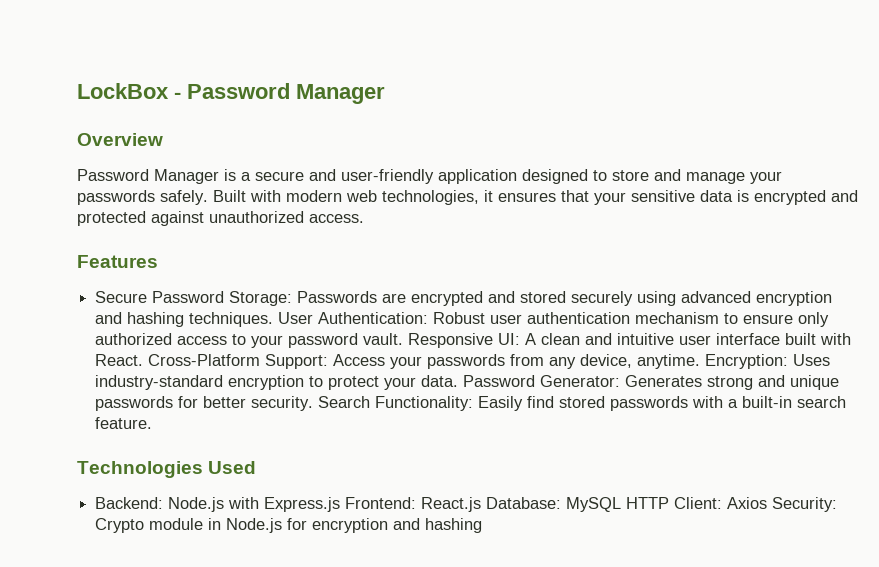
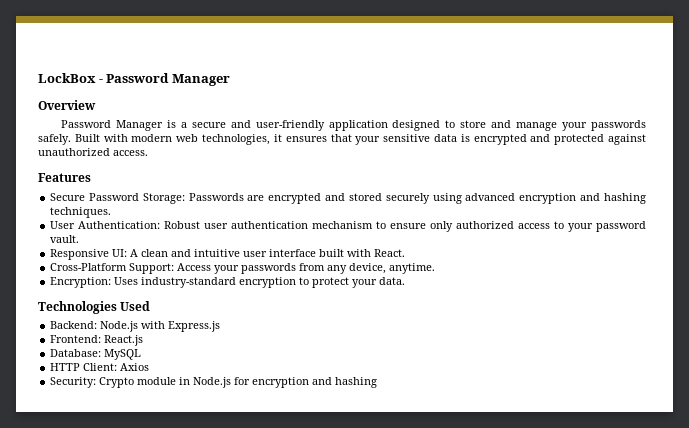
- Secure Password Storage: Passwords are encrypted and stored securely using advanced encryption and hashing techniques. User Authentication: Robust user authentication mechanism to ensure only authorized access to your password vault. Responsive UI: A clean and intuitive user interface built with React. Cross-Platform Support: Access your passwords from any device, anytime. Encryption: Uses industry-standard encryption to protect your data. Password Generator: Generates strong and unique passwords for better security. Search Functionality: Easily find stored passwords with a built-in search feature.
+ Secure Password Storage: Passwords are encrypted and stored securely using advanced encryption and hashing techniques.
+ User Authentication: Robust user authentication mechanism to ensure only authorized access to your password vault.
+ Responsive UI: A clean and intuitive user interface built with React.
+ Cross-Platform Support: Access your passwords from any device, anytime.
+ Encryption: Uses industry-standard encryption to protect your data.
- Backend: Node.js with Express.js Frontend: React.js Database: MySQL HTTP Client: Axios Security: Crypto module in Node.js for encryption and hashing
+ Backend: Node.js with Express.js
+ Frontend: React.js
+ Database: MySQL
+ HTTP Client: Axios
+ Security: Crypto module in Node.js for encryption and hashing

